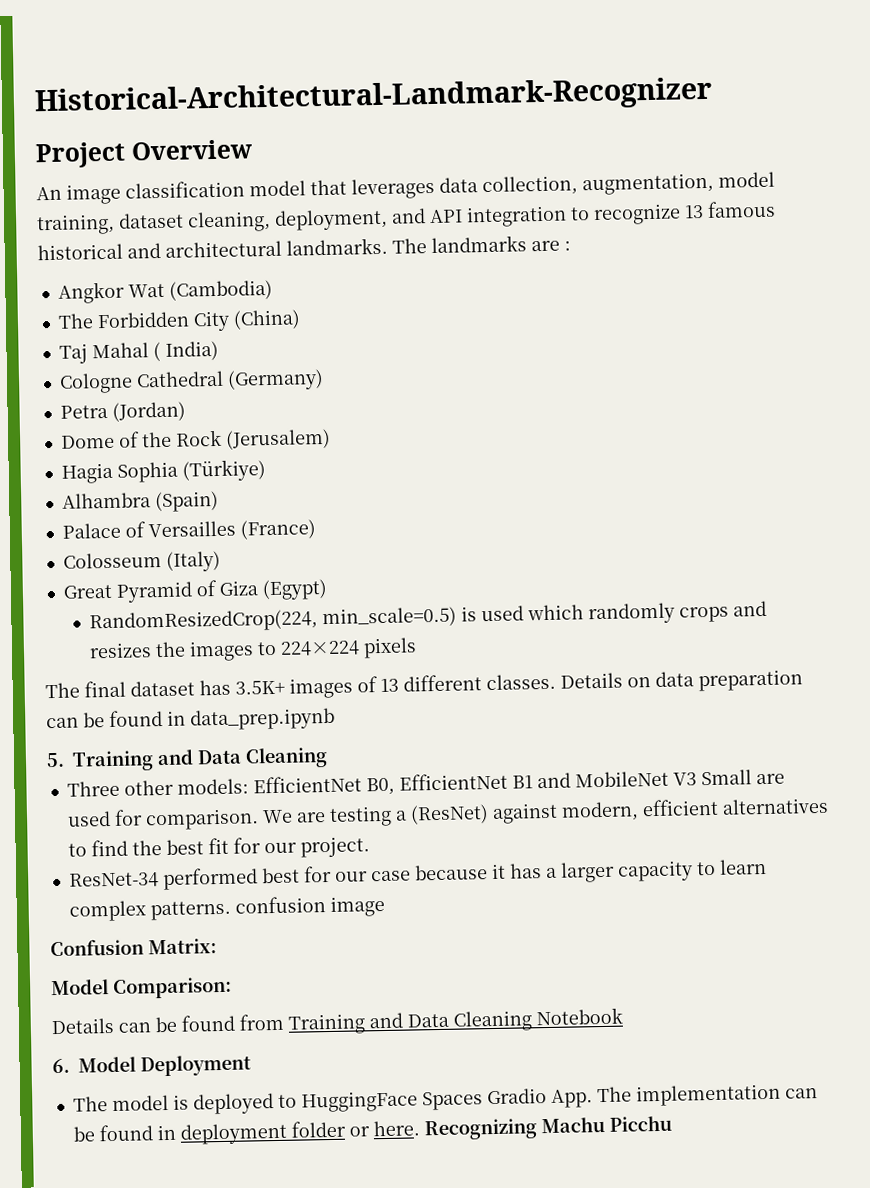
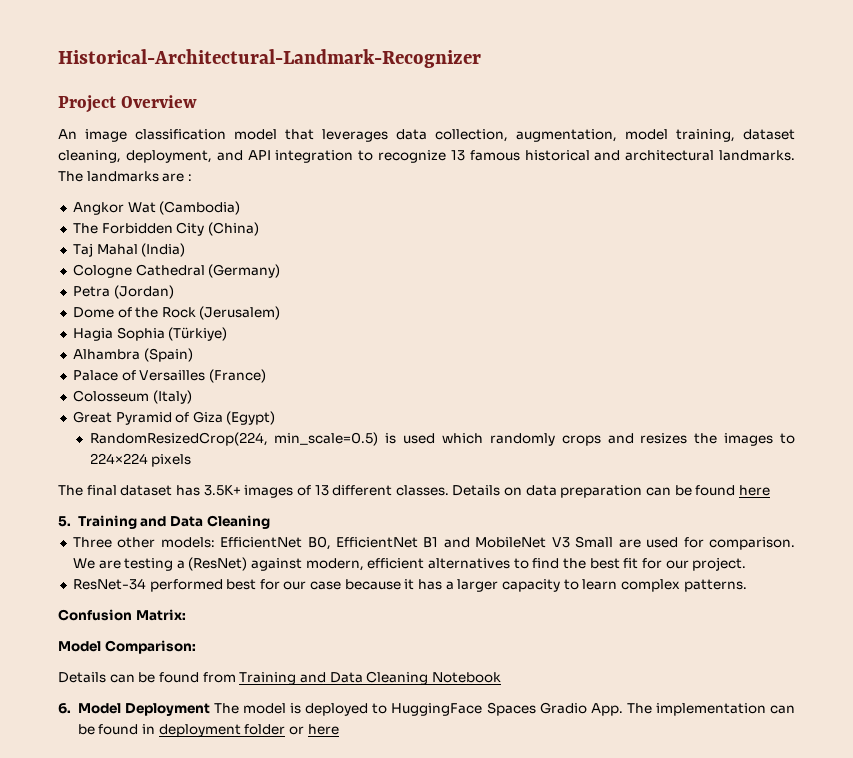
- Taj Mahal ( India)
+ Taj Mahal (India)
- Details on data preparation can be found in data_prep.ipynb
+ Details on data preparation can be found here
- ResNet-34 performed best for our case because it has a larger capacity to learn complex patterns. confusion image
+ ResNet-34 performed best for our case because it has a larger capacity to learn complex patterns.
- 6. Model Deployment
- The model is deployed to HuggingFace Spaces Gradio App. The implementation can be found in deployment folder or here. Recognizing Machu Picchu
+ 6. Model Deployment The model is deployed to HuggingFace Spaces Gradio App. The implementation can be found in deployment folder or here

